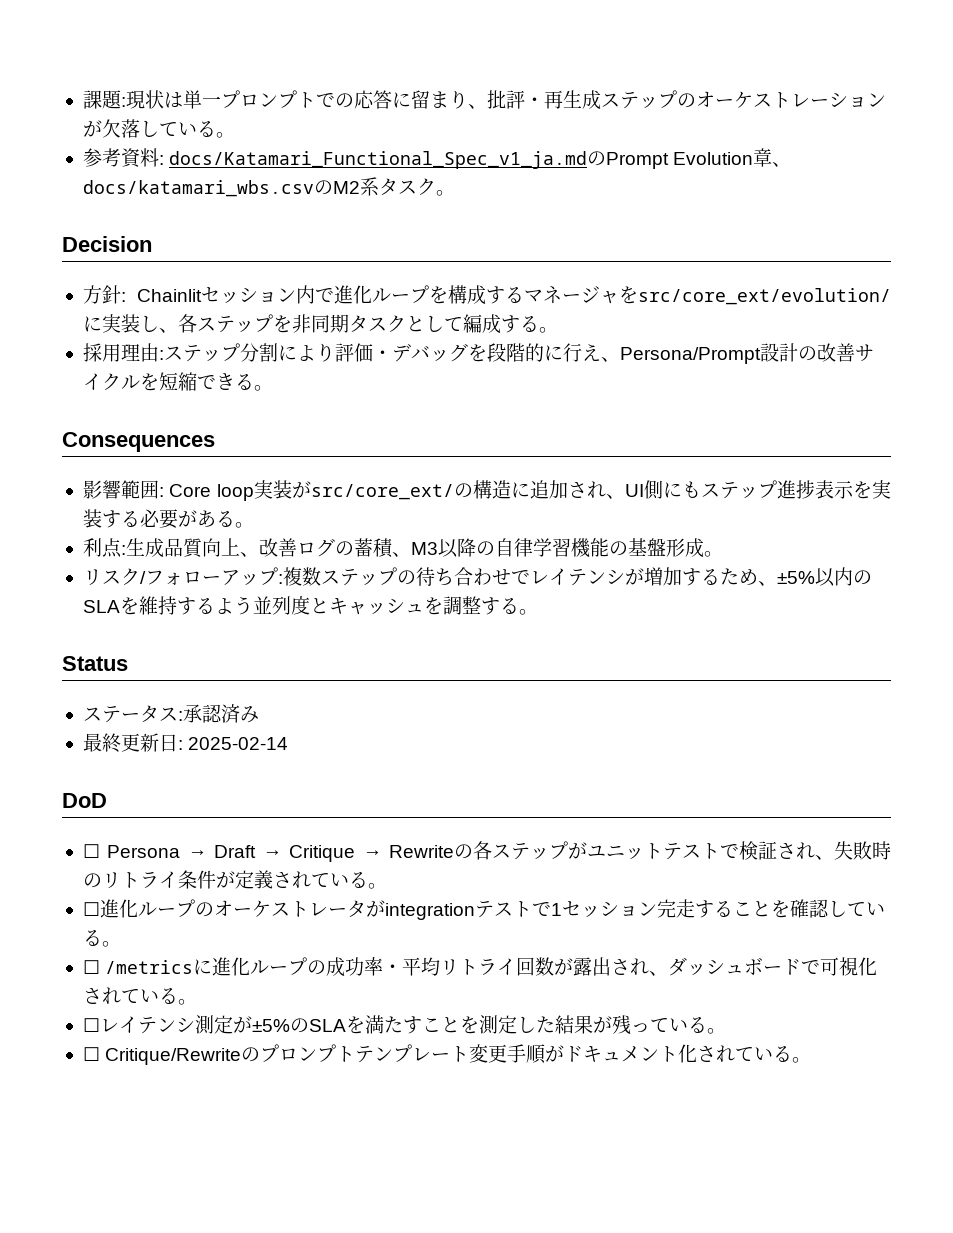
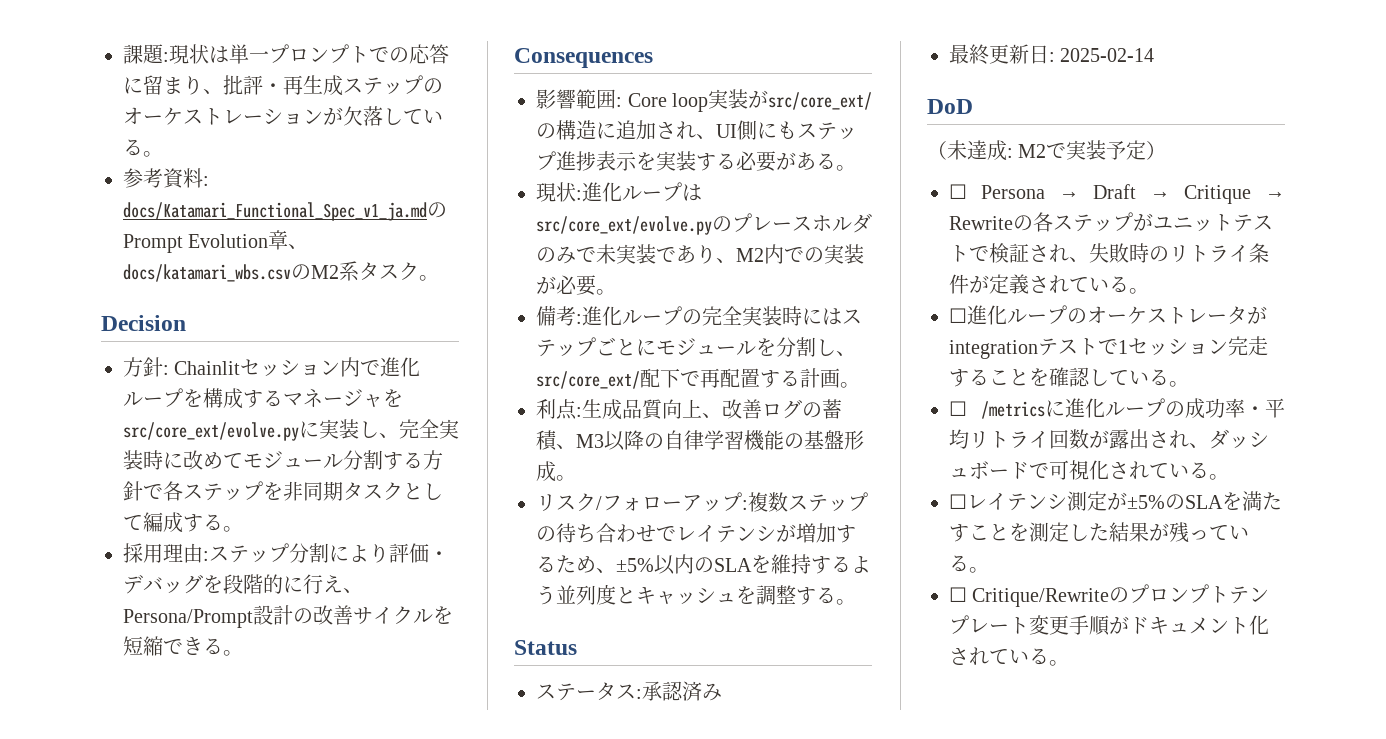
- 方針: Chainlitセッション内で進化ループを構成するマネージャをsrc/core_ext/evolution/に実装し、各ステップを非同期タスクとして編成する。
+ 方針: Chainlitセッション内で進化ループを構成するマネージャをsrc/core_ext/evolve.pyに実装し、完全実装時に改めてモジュール分割する方針で各ステップを非同期タスクとして編成する。
+ 現状:進化ループはsrc/core_ext/evolve.pyのプレースホルダのみで未実装であり、M2内での実装が必要。
+ 備考:進化ループの完全実装時にはステップごとにモジュールを分割し、src/core_ext/配下で再配置する計画。
+ （未達成: M2で実装予定）

